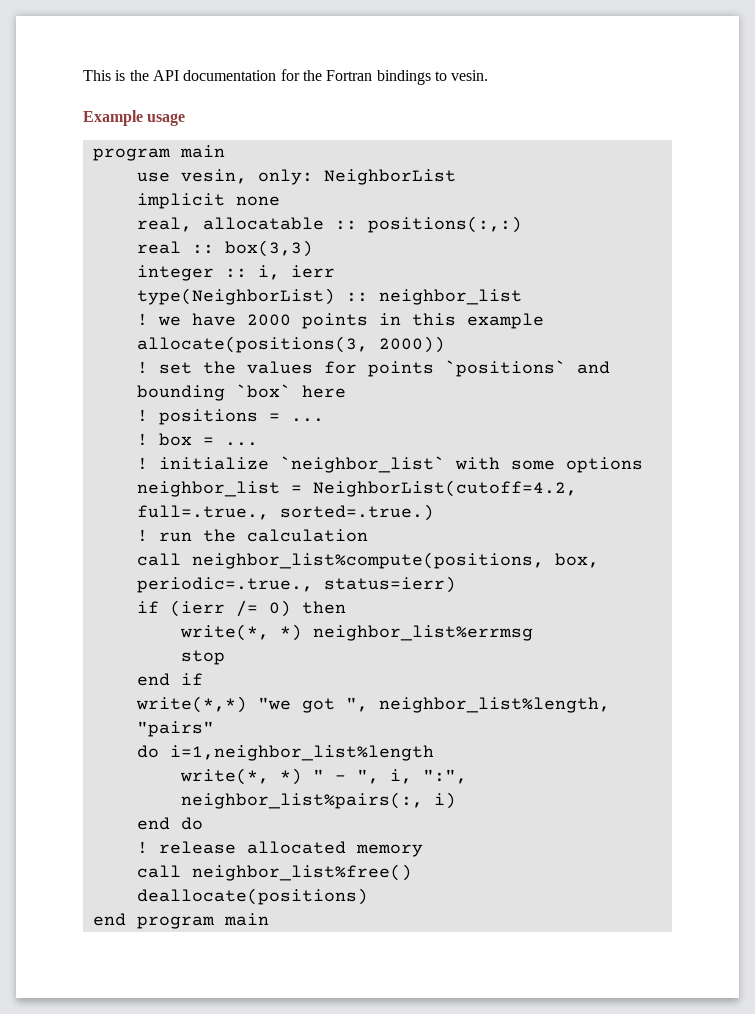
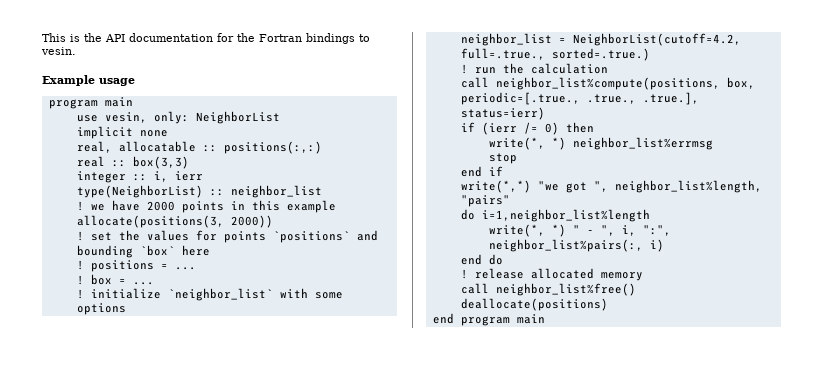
- call neighbor_list%compute(positions, box, periodic=.true., status=ierr)
+ call neighbor_list%compute(positions, box, periodic=[.true., .true., .true.], status=ierr)

